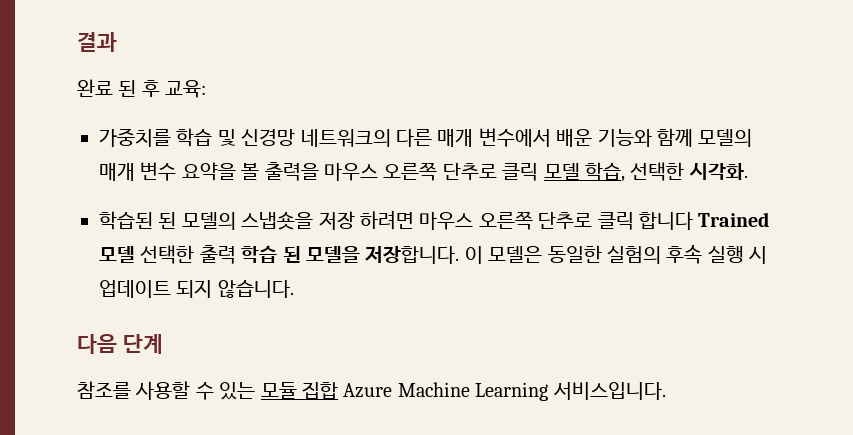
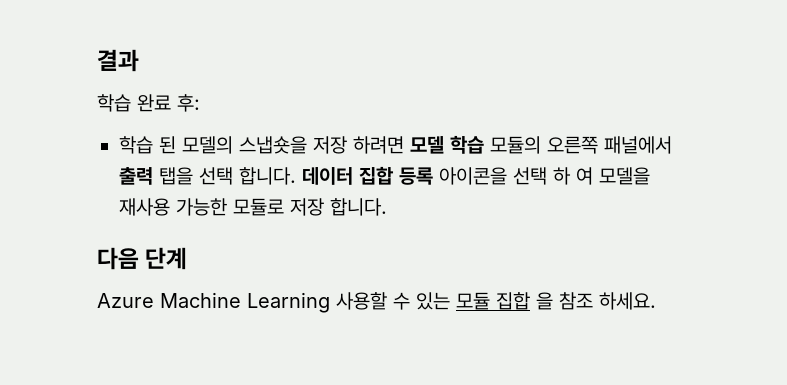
- 완료 된 후 교육:
- 가중치를 학습 및 신경망 네트워크의 다른 매개 변수에서 배운 기능와 함께 모델의 매개 변수 요약을 볼 출력을 마우스 오른쪽 단추로 클릭 모델 학습, 선택한 시각화.
- 학습된 된 모델의 스냅숏을 저장 하려면 마우스 오른쪽 단추로 클릭 합니다 Trained 모델 선택한 출력 학습 된 모델을 저장합니다. 이 모델은 동일한 실험의 후속 실행 시 업데이트 되지 않습니다.
+ 학습 완료 후:
+ 학습 된 모델의 스냅숏을 저장 하려면 모델 학습 모듈의 오른쪽 패널에서 출력 탭을 선택 합니다. 데이터 집합 등록 아이콘을 선택 하 여 모델을 재사용 가능한 모듈로 저장 합니다.
- 참조를 사용할 수 있는 모듈 집합 Azure Machine Learning 서비스입니다.
+ Azure Machine Learning 사용할 수 있는 모듈 집합 을 참조 하세요.

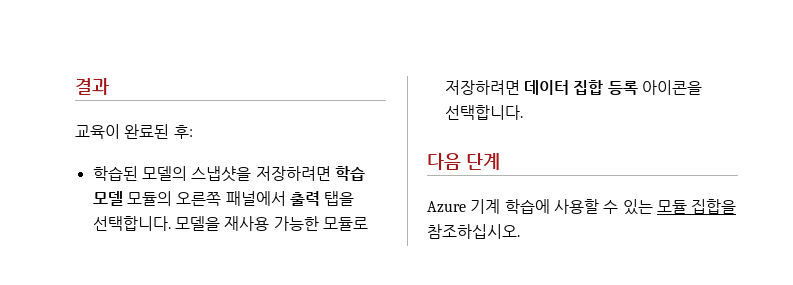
- 학습 완료 후:
+ 교육이 완료된 후:
- 학습 된 모델의 스냅숏을 저장 하려면 모델 학습 모듈의 오른쪽 패널에서 출력 탭을 선택 합니다. 데이터 집합 등록 아이콘을 선택 하 여 모델을 재사용 가능한 모듈로 저장 합니다.
+ 학습된 모델의 스냅샷을 저장하려면 학습 모델 모듈의 오른쪽 패널에서 출력 탭을 선택합니다. 모델을 재사용 가능한 모듈로 저장하려면 데이터 집합 등록 아이콘을 선택합니다.
- Azure Machine Learning 사용할 수 있는 모듈 집합 을 참조 하세요.
+ Azure 기계 학습에 사용할 수 있는 모듈 집합을 참조하십시오.

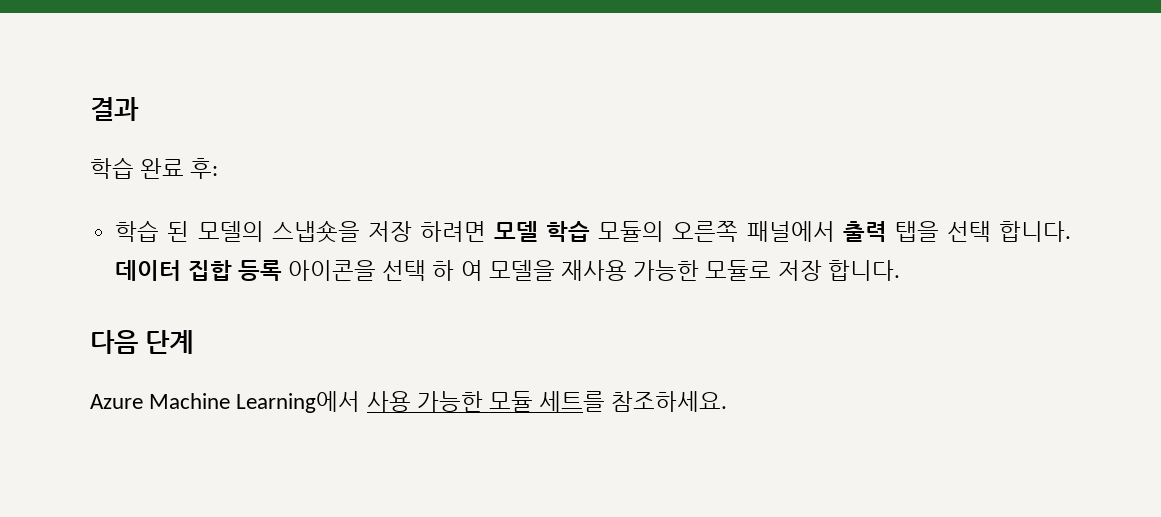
- 교육이 완료된 후:
+ 학습 완료 후:
- 학습된 모델의 스냅샷을 저장하려면 학습 모델 모듈의 오른쪽 패널에서 출력 탭을 선택합니다. 모델을 재사용 가능한 모듈로 저장하려면 데이터 집합 등록 아이콘을 선택합니다.
+ 학습 된 모델의 스냅숏을 저장 하려면 모델 학습 모듈의 오른쪽 패널에서 출력 탭을 선택 합니다. 데이터 집합 등록 아이콘을 선택 하 여 모델을 재사용 가능한 모듈로 저장 합니다.
  다음 단계
- Azure 기계 학습에 사용할 수 있는 모듈 집합을 참조하십시오.
+ Azure Machine Learning에서 사용 가능한 모듈 세트를 참조하세요.

